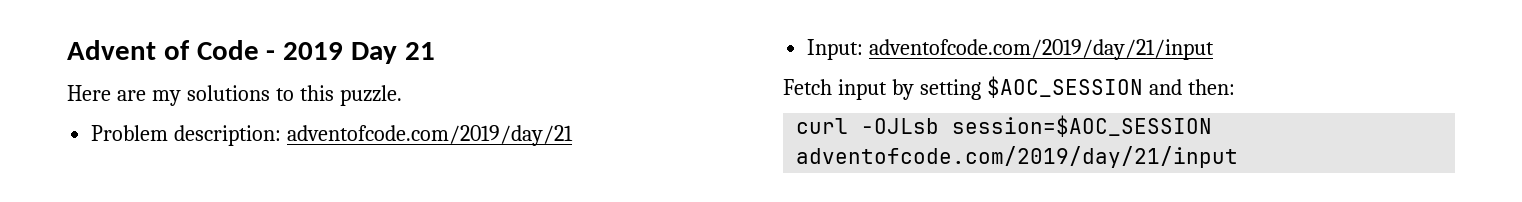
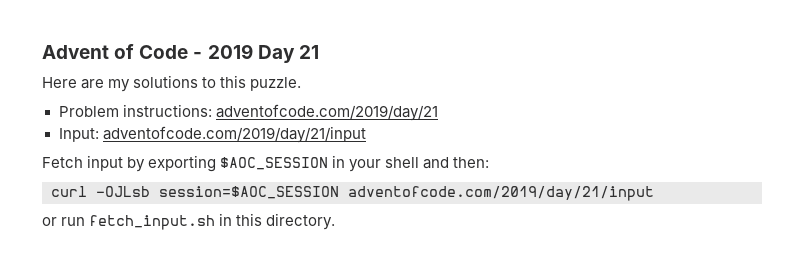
- Problem description: adventofcode.com/2019/day/21
+ Problem instructions: adventofcode.com/2019/day/21
- Fetch input by setting $AOC_SESSION and then:
+ Fetch input by exporting $AOC_SESSION in your shell and then:
+ or run fetch_input.sh in this directory.

